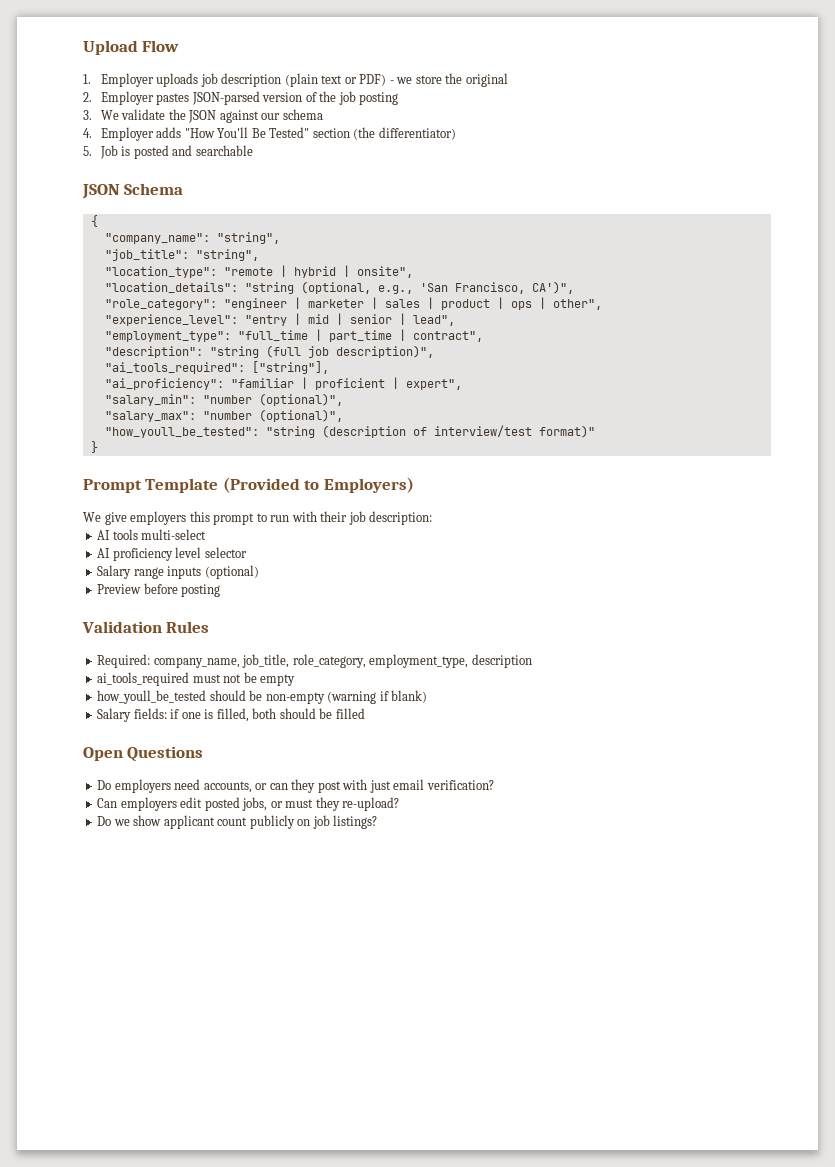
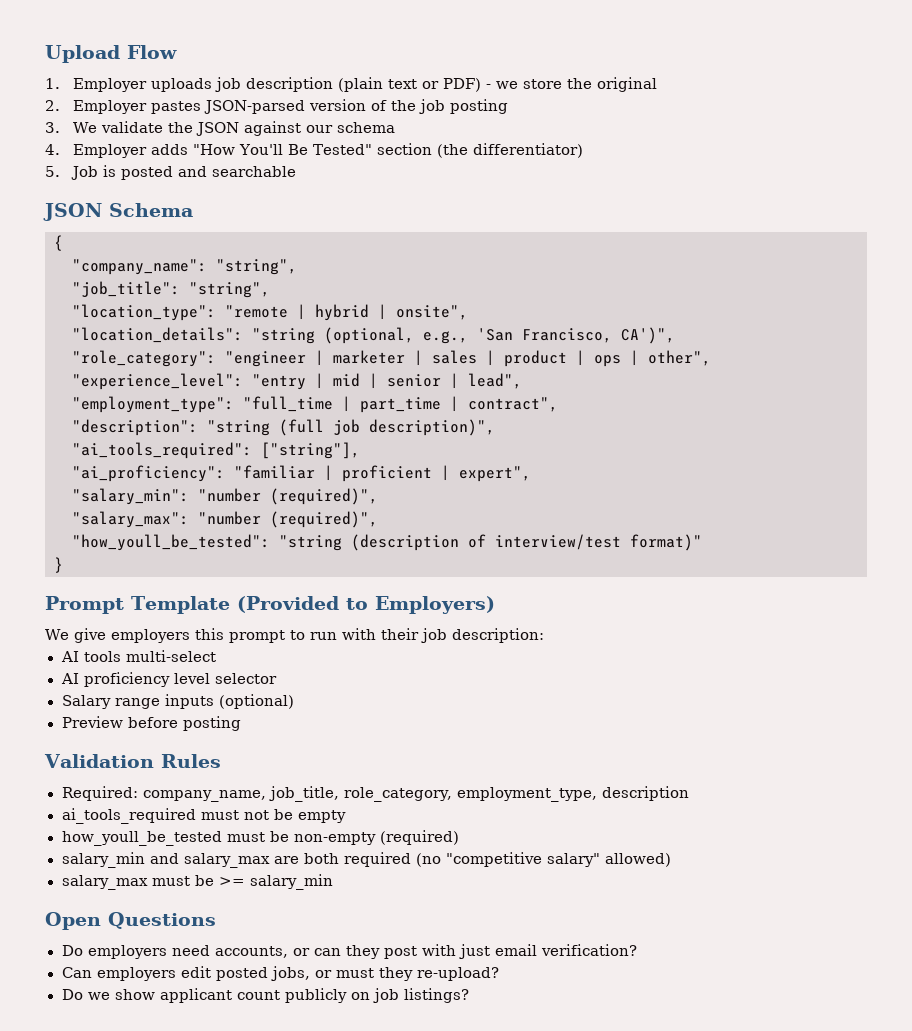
- "salary_min": "number (optional)",
+ "salary_min": "number (required)",
- "salary_max": "number (optional)",
+ "salary_max": "number (required)",
- how_youll_be_tested should be non-empty (warning if blank)
- Salary fields: if one is filled, both should be filled
+ how_youll_be_tested must be non-empty (required)
+ salary_min and salary_max are both required (no "competitive salary" allowed)
+ salary_max must be >= salary_min

